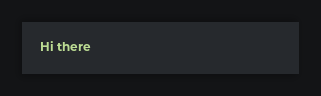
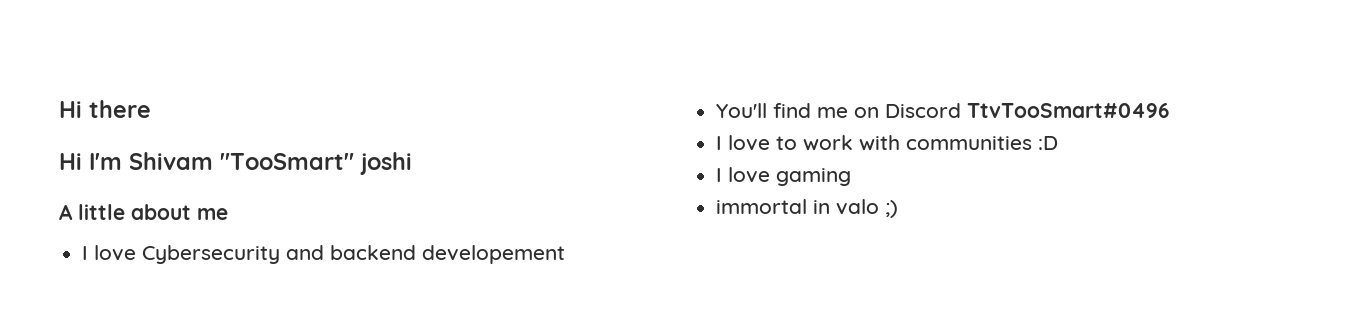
+ Hi I'm Shivam "TooSmart" joshi
+ A little about me
+ I love Cybersecurity and backend developement
+ You'll find me on Discord TtvTooSmart#0496
+ I love to work with communities :D
+ I love gaming
+ immortal in valo ;)

